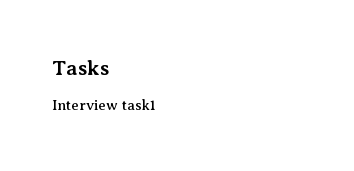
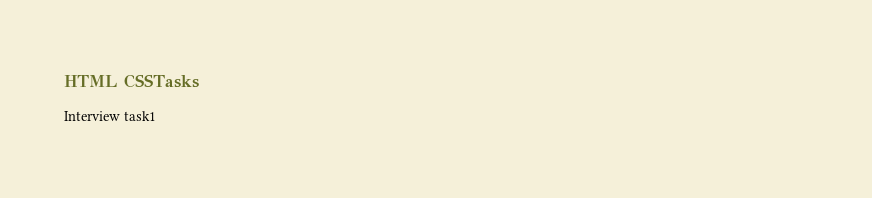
- Tasks
+ HTML CSSTasks

